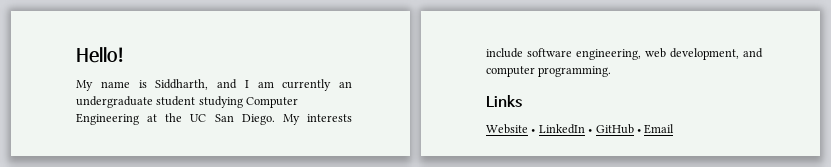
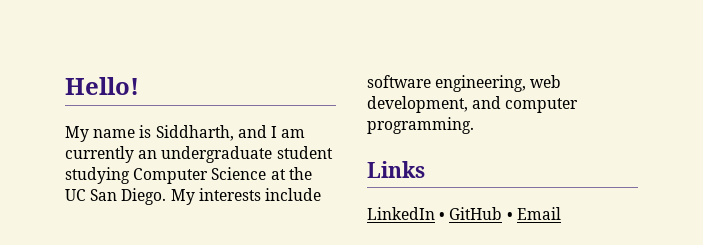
- My name is Siddharth, and I am currently an undergraduate student studying Computer Engineering at the UC San Diego.
+ My name is Siddharth, and I am currently an undergraduate student studying Computer Science at the UC San Diego.
- Website • LinkedIn • GitHub • Email
+ LinkedIn • GitHub • Email

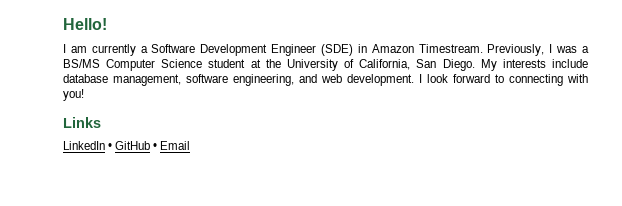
- My name is Siddharth, and I am currently an undergraduate student studying Computer Science at the UC San Diego.
+ I am currently a Software Development Engineer (SDE) in Amazon Timestream. Previously, I was a BS/MS Computer Science student at the University of California, San Diego.
- My interests include software engineering, web development, and computer programming.
+ My interests include database management, software engineering, and web development. I look forward to connecting with you!

